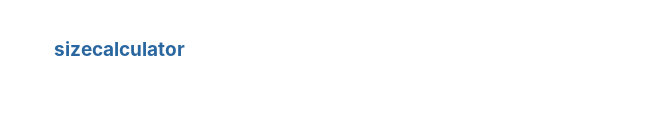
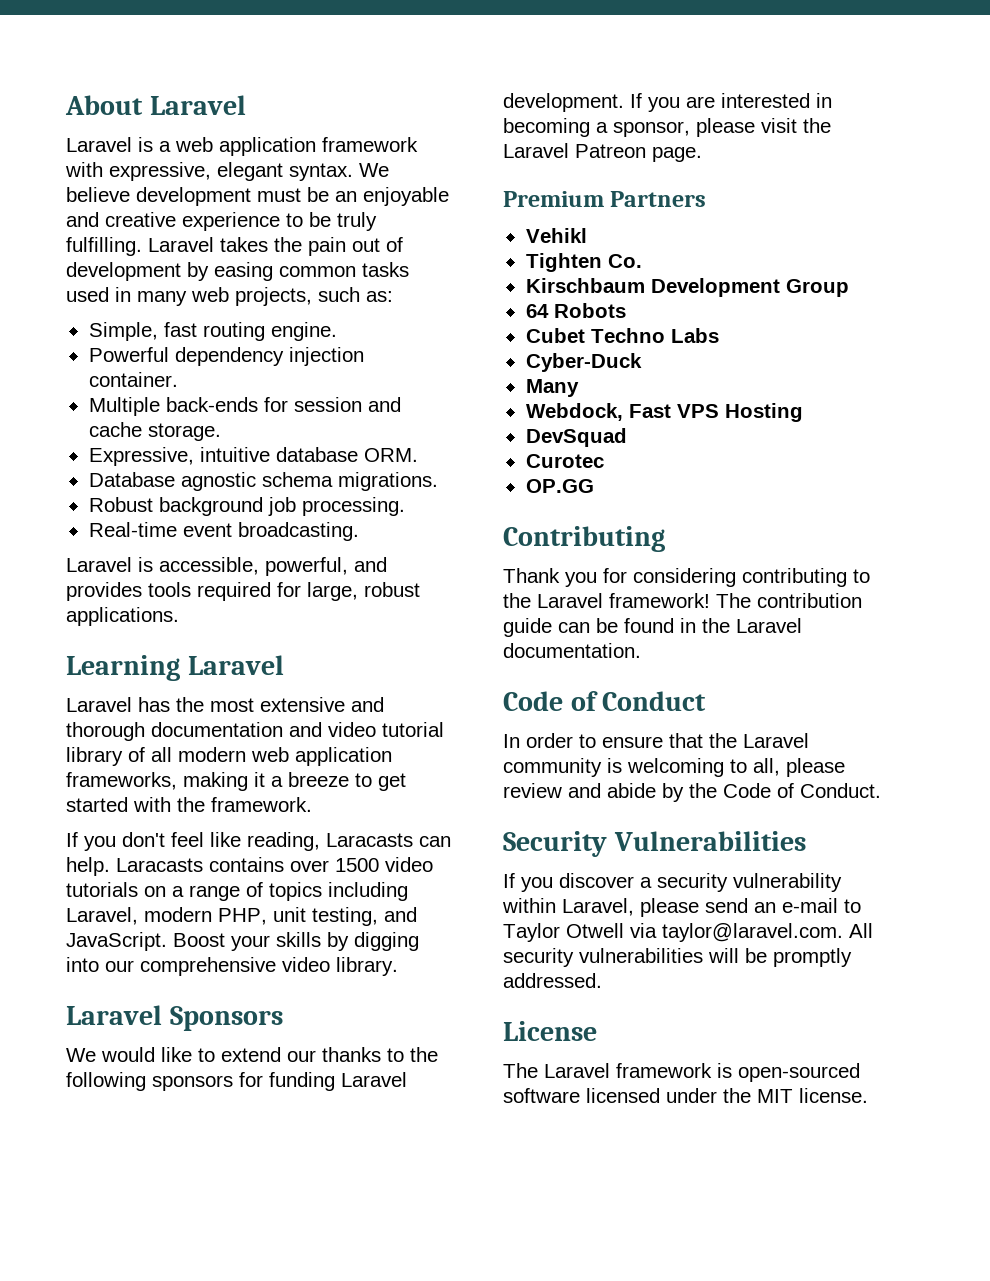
- sizecalculator
+ About Laravel
+ Laravel is a web application framework with expressive, elegant syntax. We believe development must be an enjoyable and creative experience to be truly fulfilling. Laravel takes the pain out of development by easing common tasks used in many web projects, such as:
+ Simple, fast routing engine.
+ Powerful dependency injection container.
+ Multiple back-ends for session and cache storage.
+ Expressive, intuitive database ORM.
+ Database agnostic schema migrations.
+ Robust background job processing.
+ Real-time event broadcasting.
+ Laravel is accessible, powerful, and provides tools required for large, robust applications.
+ Learning Laravel
+ Laravel has the most extensive and thorough documentation and video tutorial library of all modern web application frameworks, making it a breeze to get started with the framework.
+ If you don't feel like reading, Laracasts can help. Laracasts contains over 1500 video tutorials on a range of topics including Laravel, modern PHP, unit testing, and JavaScript. Boost your skills by digging into our comprehensive video library.
+ Laravel Sponsors
+ We would like to extend our thanks to the following sponsors for funding Laravel development. If you are interested in becoming a sponsor, please visit the Laravel Patreon page.
+ Premium Partners
+ Vehikl
+ Tighten Co.
+ Kirschbaum Development Group
+ 64 Robots
+ Cubet Techno Labs
+ Cyber-Duck
+ Many
+ Webdock, Fast VPS Hosting
+ DevSquad
+ Curotec
+ OP.GG
+ Contributing
+ Thank you for considering contributing to the Laravel framework! The contribution guide can be found in the Laravel documentation.
+ Code of Conduct
+ In order to ensure that the Laravel community is welcoming to all, please review and abide by the Code of Conduct.
+ Security Vulnerabilities
+ If you discover a security vulnerability within Laravel, please send an e-mail to Taylor Otwell via taylor@laravel.com. All security vulnerabilities will be promptly addressed.
+ License
+ The Laravel framework is open-sourced software licensed under the MIT license.

